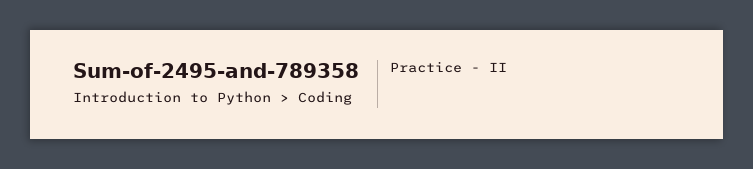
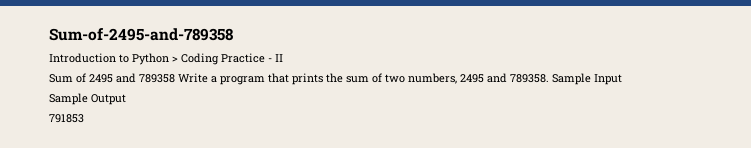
+ Sum of 2495 and 789358 Write a program that prints the sum of two numbers, 2495 and 789358. Sample Input
+ Sample Output
+ 791853

